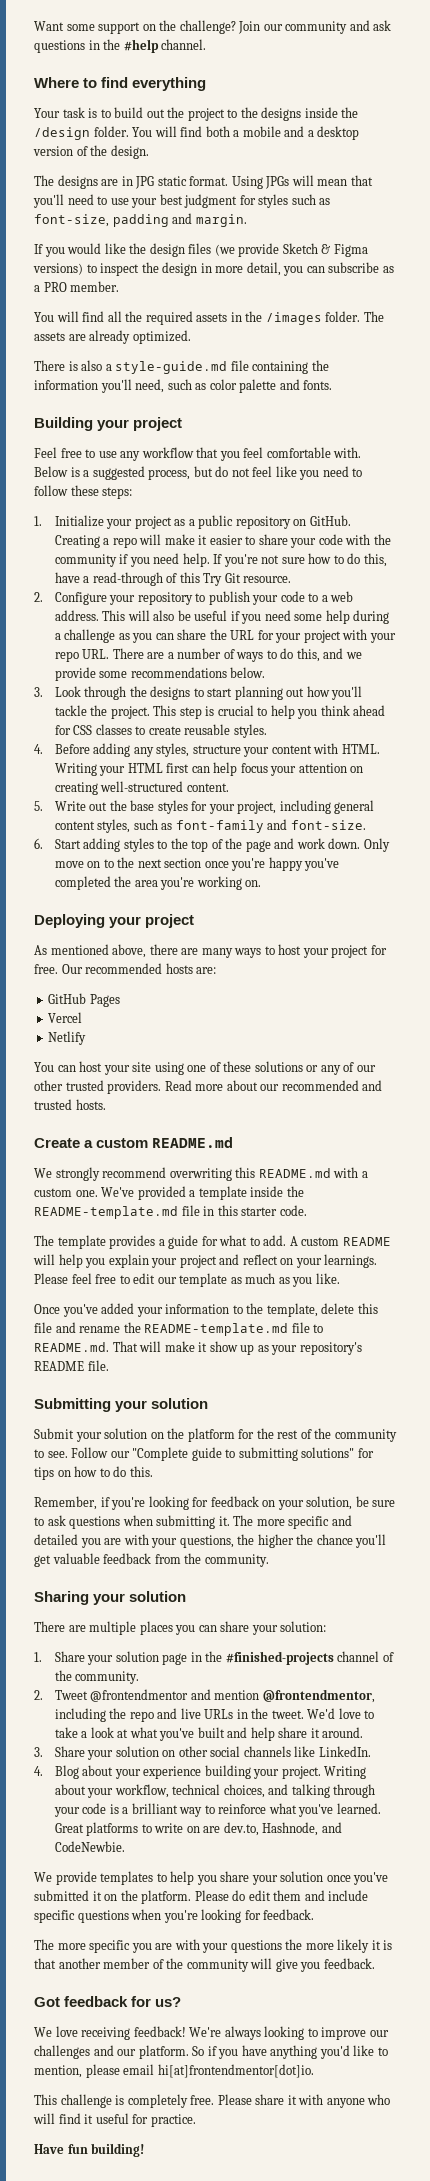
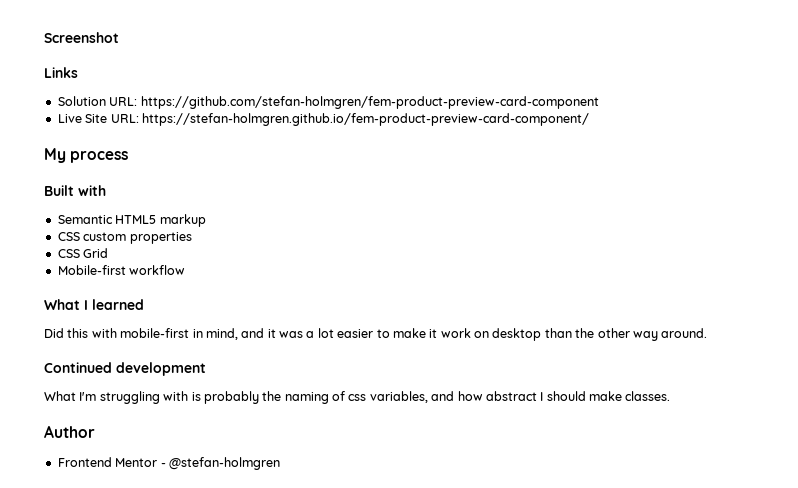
- Want some support on the challenge? Join our community and ask questions in the #help channel.
- Where to find everything
- Your task is to build out the project to the designs inside the /design folder. You will find both a mobile and a desktop version of the design.
- The designs are in JPG static format. Using JPGs will mean that you'll need to use your best judgment for styles such as font-size, padding and margin.
- If you would like the design files (we provide Sketch & Figma versions) to inspect the design in more detail, you can subscribe as a PRO member.
- You will find all the required assets in the /images folder. The assets are already optimized.
- There is also a style-guide.md file containing the information you'll need, such as color palette and fonts.
- Building your project
- Feel free to use any workflow that you feel comfortable with. Below is a suggested process, but do not feel like you need to follow these steps:
- 1. Initialize your project as a public repository on GitHub. Creating a repo will make it easier to share your code with the community if you need help. If you're not sure how to do this, have a read-through of this Try Git resource.
- 2. Configure your repository to publish your code to a web address. This will also be useful if you need some help during a challenge as you can share the URL for your project with your repo URL. There are a number of ways to do this, and we provide some recommendations below.
- 3. Look through the designs to start planning out how you'll tackle the project. This step is crucial to help you think ahead for CSS classes to create reusable styles.
- 4. Before adding any styles, structure your content with HTML. Writing your HTML first can help focus your attention on creating well-structured content.
- 5. Write out the base styles for your project, including general content styles, such as font-family and font-size.
- 6. Start adding styles to the top of the page and work down. Only move on to the next section once you're happy you've completed the area you're working on.
- Deploying your project
- As mentioned above, there are many ways to host your project for free. Our recommended hosts are:
- GitHub Pages
- Vercel
- Netlify
- You can host your site using one of these solutions or any of our other trusted providers. Read more about our recommended and trusted hosts.
- Create a custom README.md
- We strongly recommend overwriting this README.md with a custom one. We've provided a template inside the README-template.md file in this starter code.
- The template provides a guide for what to add. A custom README will help you explain your project and reflect on your learnings. Please feel free to edit our template as much as you like.
- Once you've added your information to the template, delete this file and rename the README-template.md file to README.md. That will make it show up as your repository's README file.
- Submitting your solution
- Submit your solution on the platform for the rest of the community to see. Follow our "Complete guide to submitting solutions" for tips on how to do this.
- Remember, if you're looking for feedback on your solution, be sure to ask questions when submitting it. The more specific and detailed you are with your questions, the higher the chance you'll get valuable feedback from the community.
- Sharing your solution
- There are multiple places you can share your solution:
- 1. Share your solution page in the #finished-projects channel of the community.
- 2. Tweet @frontendmentor and mention @frontendmentor, including the repo and live URLs in the tweet. We'd love to take a look at what you've built and help share it around.
- 3. Share your solution on other social channels like LinkedIn.
- 4. Blog about your experience building your project. Writing about your workflow, technical choices, and talking through your code is a brilliant way to reinforce what you've learned. Great platforms to write on are dev.to, Hashnode, and CodeNewbie.
- We provide templates to help you share your solution once you've submitted it on the platform. Please do edit them and include specific questions when you're looking for feedback.
- The more specific you are with your questions the more likely it is that another member of the community will give you feedback.
- Got feedback for us?
- We love receiving feedback! We're always looking to improve our challenges and our platform. So if you have anything you'd like to mention, please email hi[at]frontendmentor[dot]io.
- This challenge is completely free. Please share it with anyone who will find it useful for practice.
- Have fun building!
+ Screenshot
+ Links
+ Solution URL: https://github.com/stefan-holmgren/fem-product-preview-card-component
+ Live Site URL: https://stefan-holmgren.github.io/fem-product-preview-card-component/
+ My process
+ Built with
+ Semantic HTML5 markup
+ CSS custom properties
+ CSS Grid
+ Mobile-first workflow
+ What I learned
+ Did this with mobile-first in mind, and it was a lot easier to make it work on desktop than the other way around.
+ Continued development
+ What I'm struggling with is probably the naming of css variables, and how abstract I should make classes.
+ Author
+ Frontend Mentor - @stefan-holmgren

